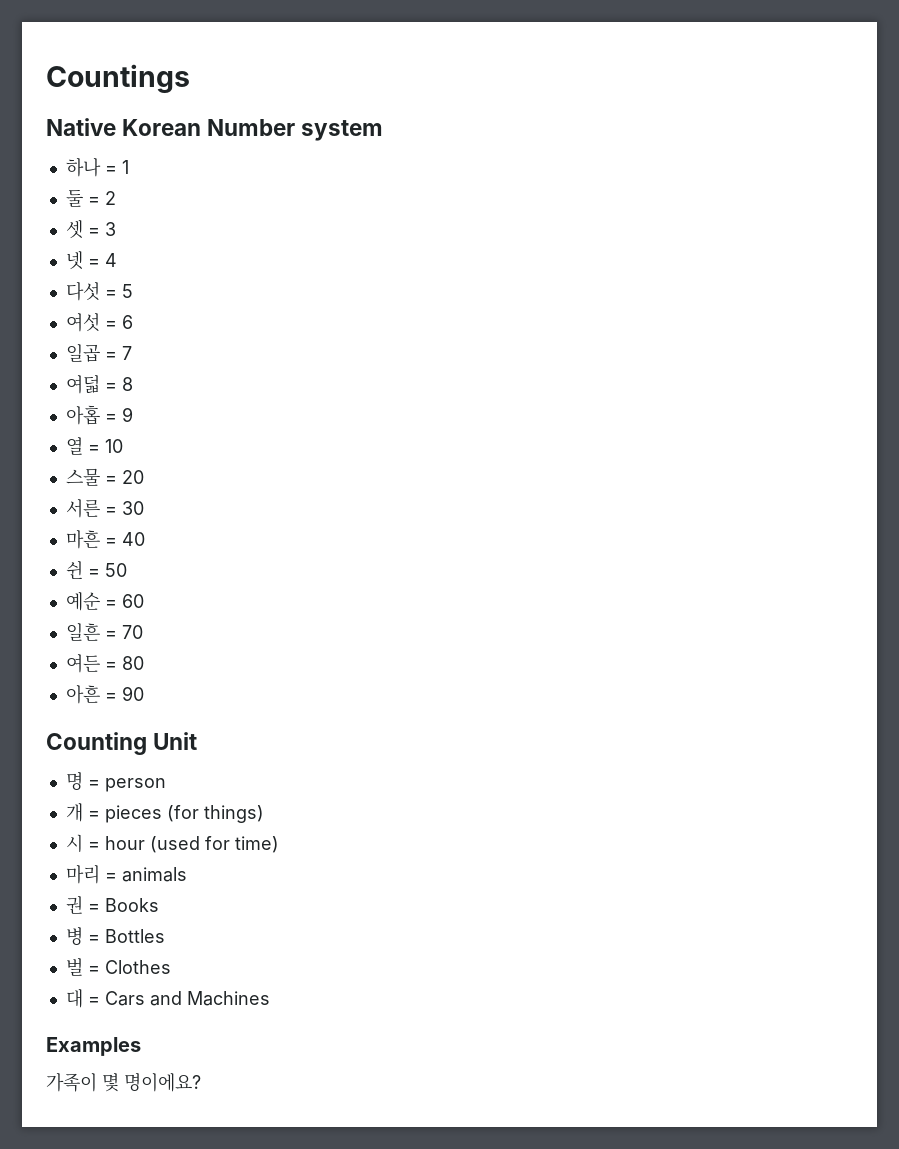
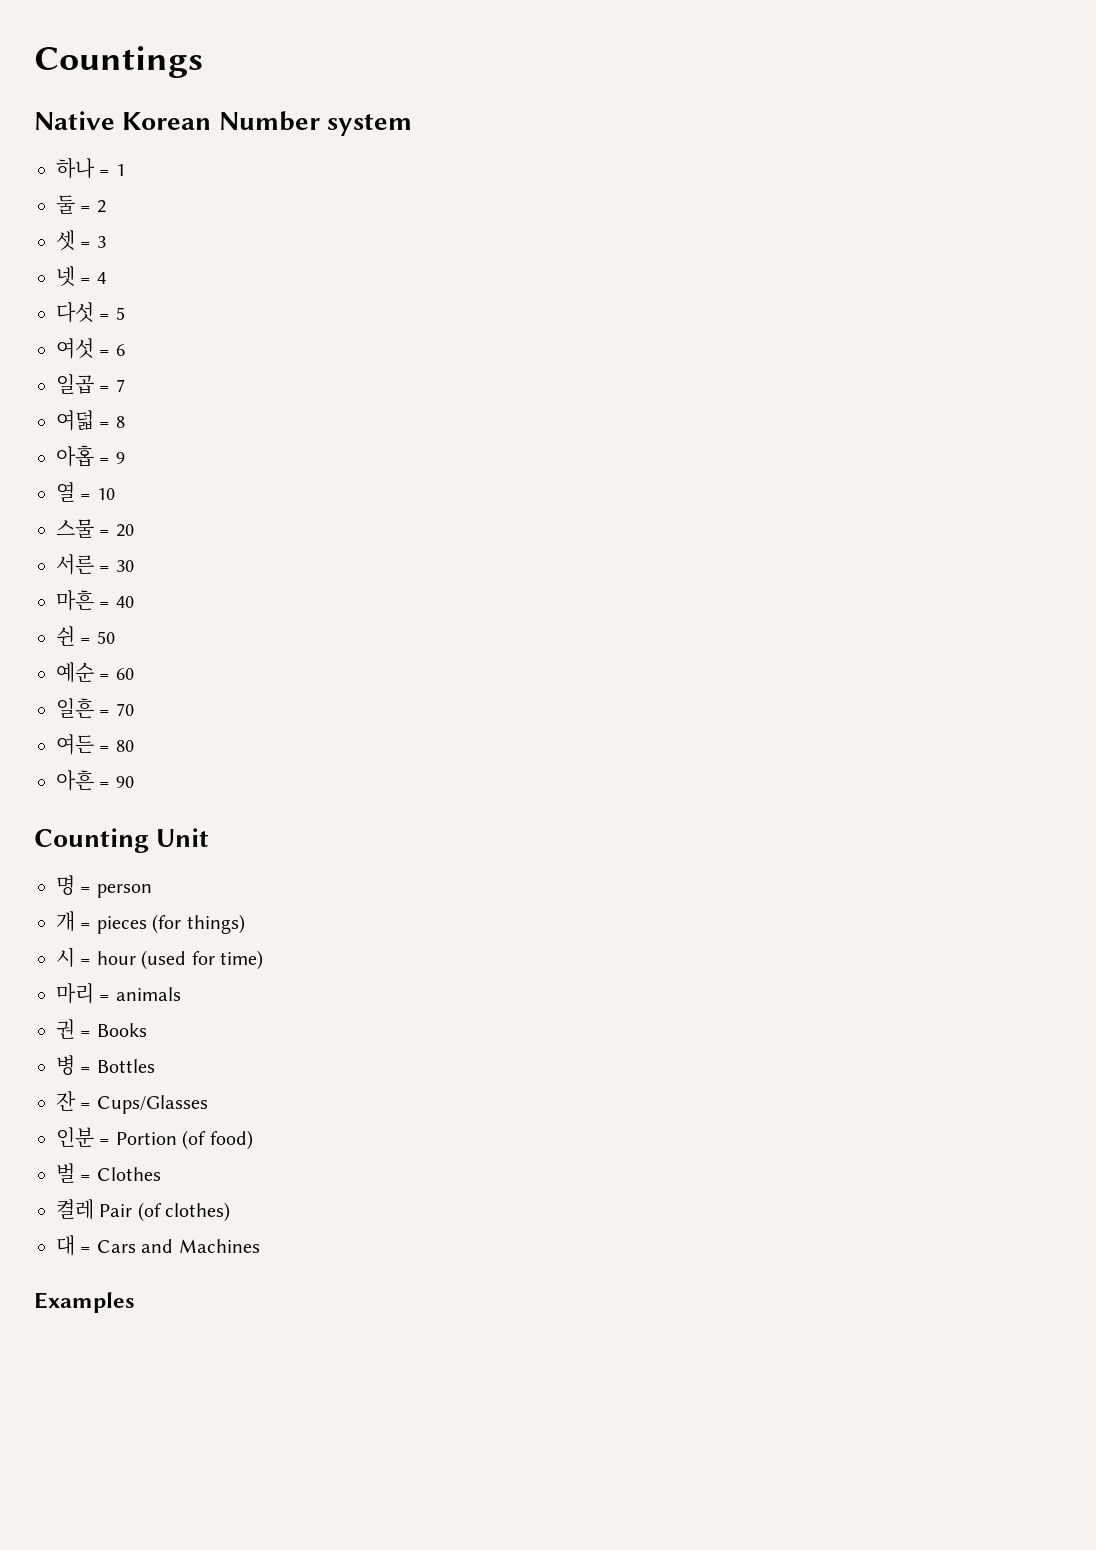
+ 잔 = Cups/Glasses
+ 인분 = Portion (of food)
+ 켤레 Pair (of clothes)
- 가족이 몇 명이에요?

